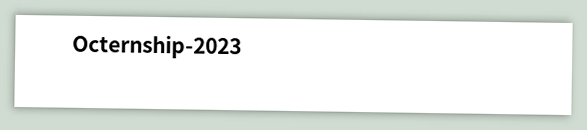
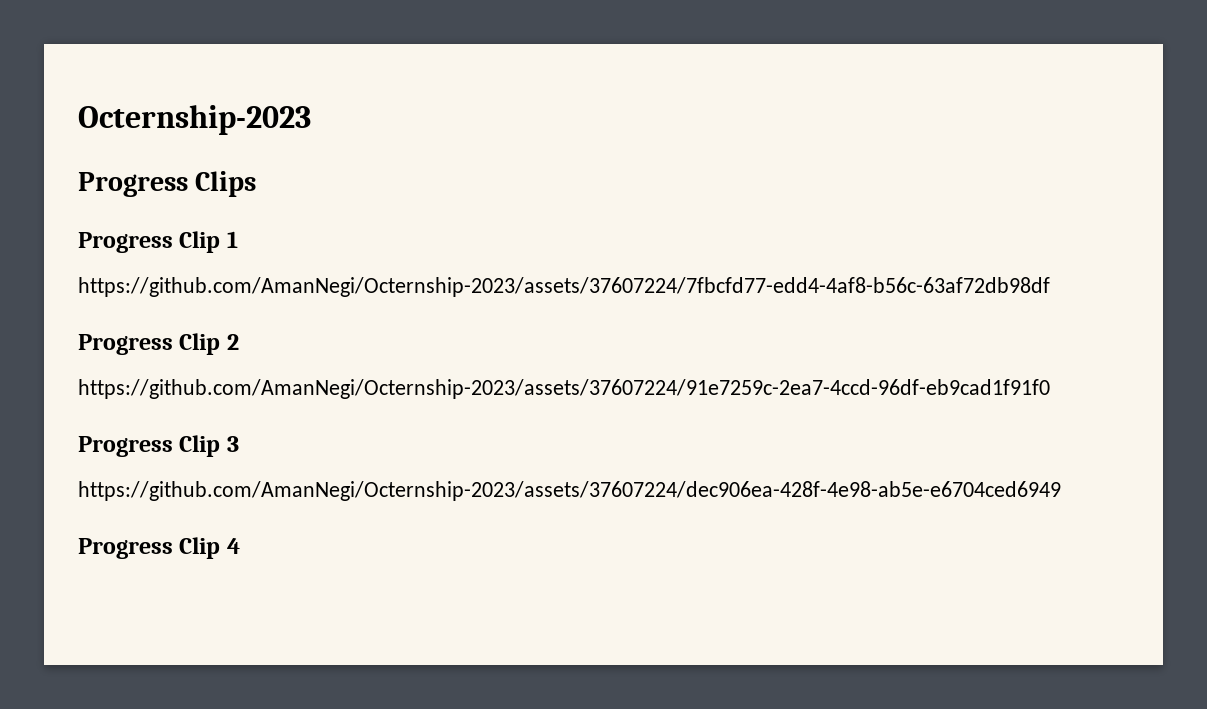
+ Progress Clips
+ Progress Clip 1
+ https://github.com/AmanNegi/Octernship-2023/assets/37607224/7fbcfd77-edd4-4af8-b56c-63af72db98df
+ Progress Clip 2
+ https://github.com/AmanNegi/Octernship-2023/assets/37607224/91e7259c-2ea7-4ccd-96df-eb9cad1f91f0
+ Progress Clip 3
+ https://github.com/AmanNegi/Octernship-2023/assets/37607224/dec906ea-428f-4e98-ab5e-e6704ced6949
+ Progress Clip 4

